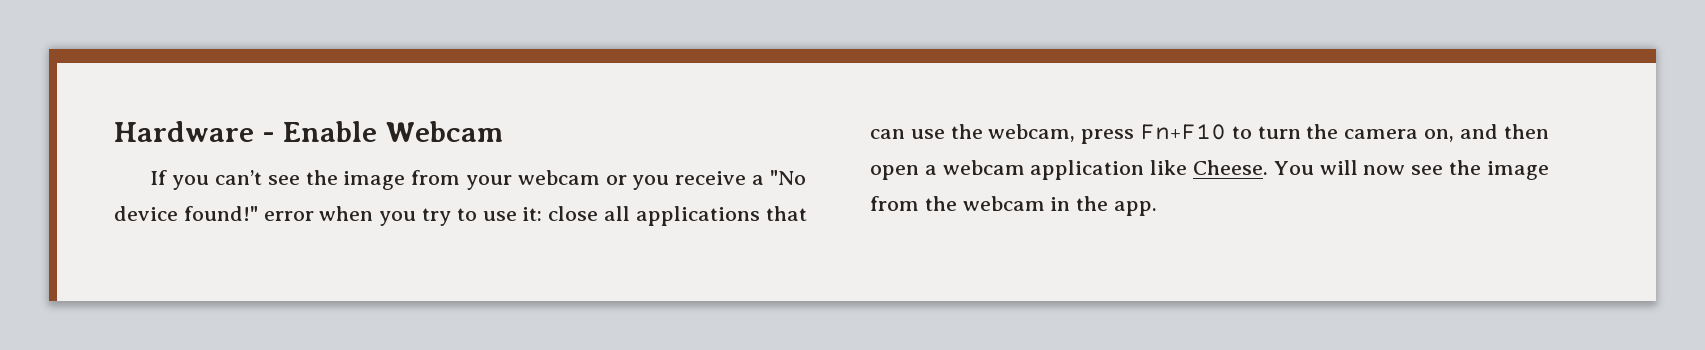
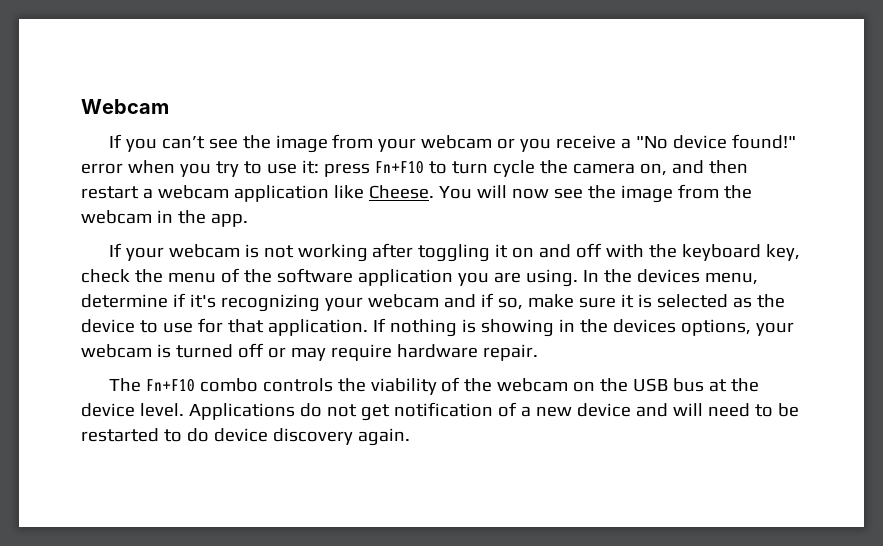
- Hardware - Enable Webcam
+ Webcam
- If you can’t see the image from your webcam or you receive a "No device found!" error when you try to use it: close all applications that can use the webcam, press Fn+F10 to turn the camera on, and then open a webcam application like Cheese.
+ If you can’t see the image from your webcam or you receive a "No device found!" error when you try to use it: press Fn+F10 to turn cycle the camera on, and then restart a webcam application like Cheese.
+ If your webcam is not working after toggling it on and off with the keyboard key, check the menu of the software application you are using. In the devices menu, determine if it's recognizing your webcam and if so, make sure it is selected as the device to use for that application. If nothing is showing in the devices options, your webcam is turned off or may require hardware repair.
+ The Fn+F10 combo controls the viability of the webcam on the USB bus at the device level. Applications do not get notification of a new device and will need to be restarted to do device discovery again.

